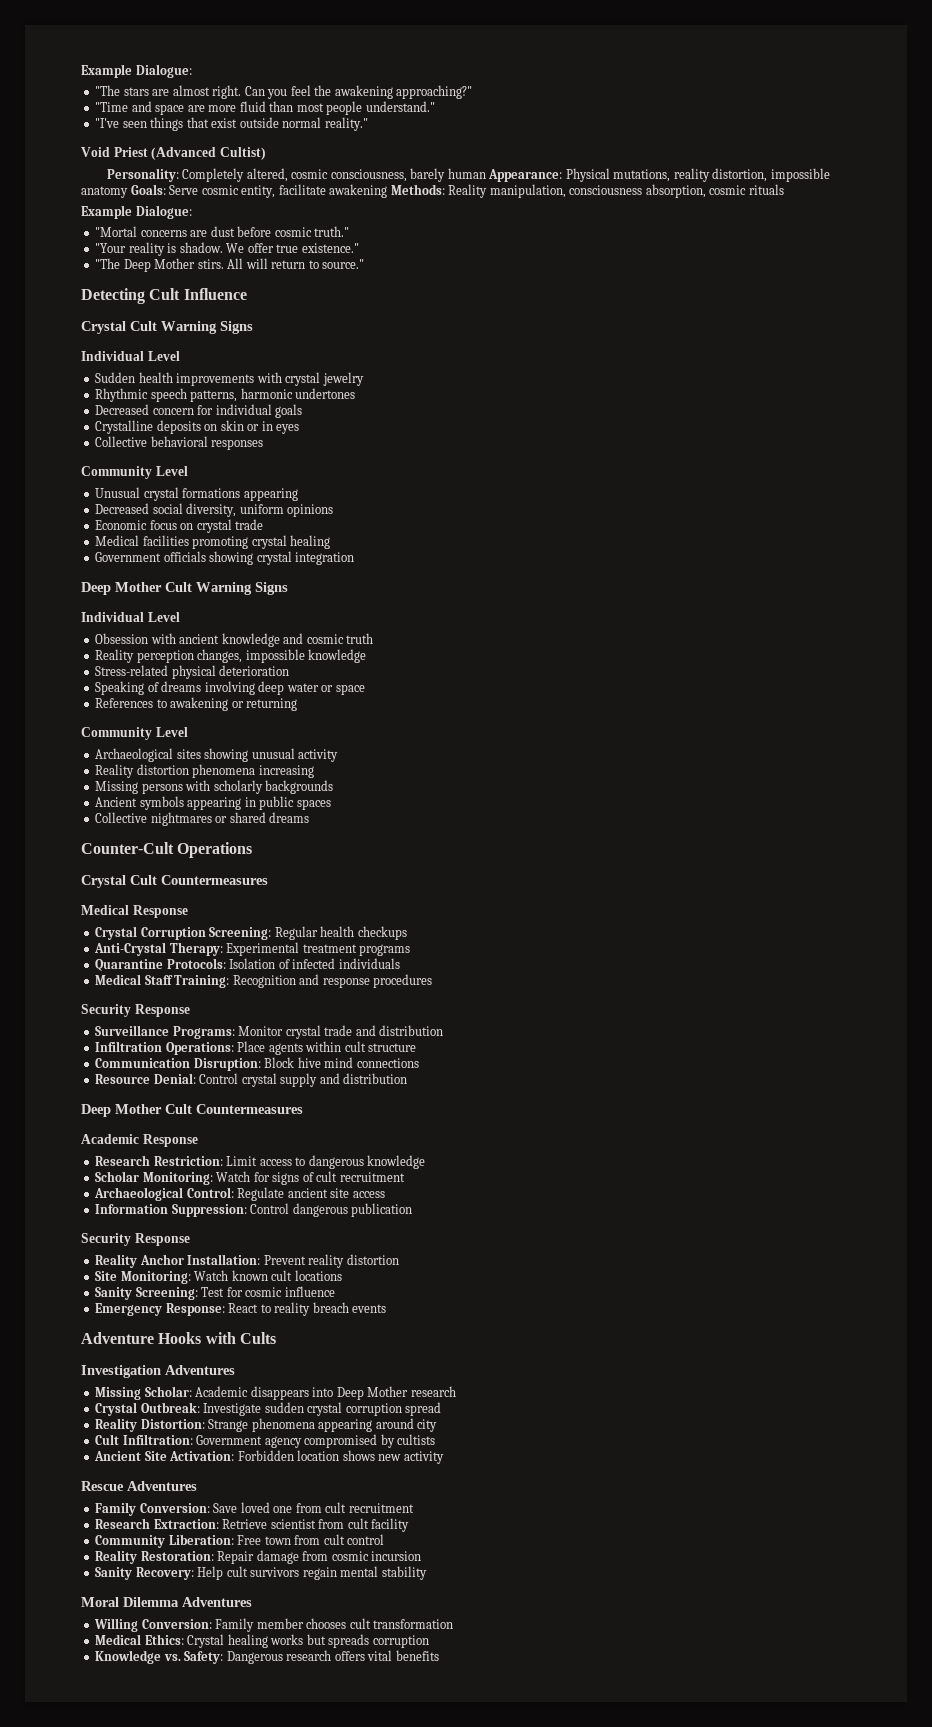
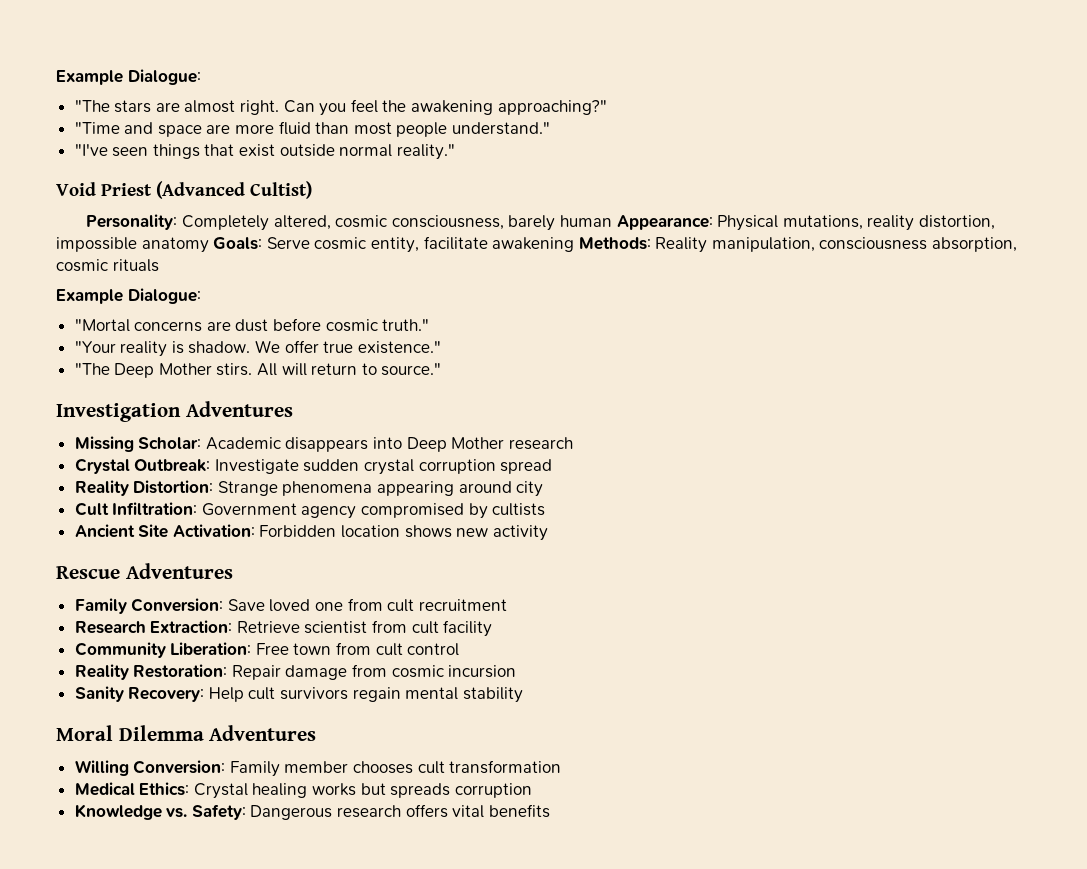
- Detecting Cult Influence
- Crystal Cult Warning Signs
- Individual Level
- Sudden health improvements with crystal jewelry
- Rhythmic speech patterns, harmonic undertones
- Decreased concern for individual goals
- Crystalline deposits on skin or in eyes
- Collective behavioral responses
- Community Level
- Unusual crystal formations appearing
- Decreased social diversity, uniform opinions
- Economic focus on crystal trade
- Medical facilities promoting crystal healing
- Government officials showing crystal integration
- Deep Mother Cult Warning Signs
- Individual Level
- Obsession with ancient knowledge and cosmic truth
- Reality perception changes, impossible knowledge
- Stress-related physical deterioration
- Speaking of dreams involving deep water or space
- References to awakening or returning
- Community Level
- Archaeological sites showing unusual activity
- Reality distortion phenomena increasing
- Missing persons with scholarly backgrounds
- Ancient symbols appearing in public spaces
- Collective nightmares or shared dreams
- Counter-Cult Operations
- Crystal Cult Countermeasures
- Medical Response
- Crystal Corruption Screening: Regular health checkups
- Anti-Crystal Therapy: Experimental treatment programs
- Quarantine Protocols: Isolation of infected individuals
- Medical Staff Training: Recognition and response procedures
- Security Response
- Surveillance Programs: Monitor crystal trade and distribution
- Infiltration Operations: Place agents within cult structure
- Communication Disruption: Block hive mind connections
- Resource Denial: Control crystal supply and distribution
- Deep Mother Cult Countermeasures
- Academic Response
- Research Restriction: Limit access to dangerous knowledge
- Scholar Monitoring: Watch for signs of cult recruitment
- Archaeological Control: Regulate ancient site access
- Information Suppression: Control dangerous publication
- Security Response
- Reality Anchor Installation: Prevent reality distortion
- Site Monitoring: Watch known cult locations
- Sanity Screening: Test for cosmic influence
- Emergency Response: React to reality breach events
- Adventure Hooks with Cults

